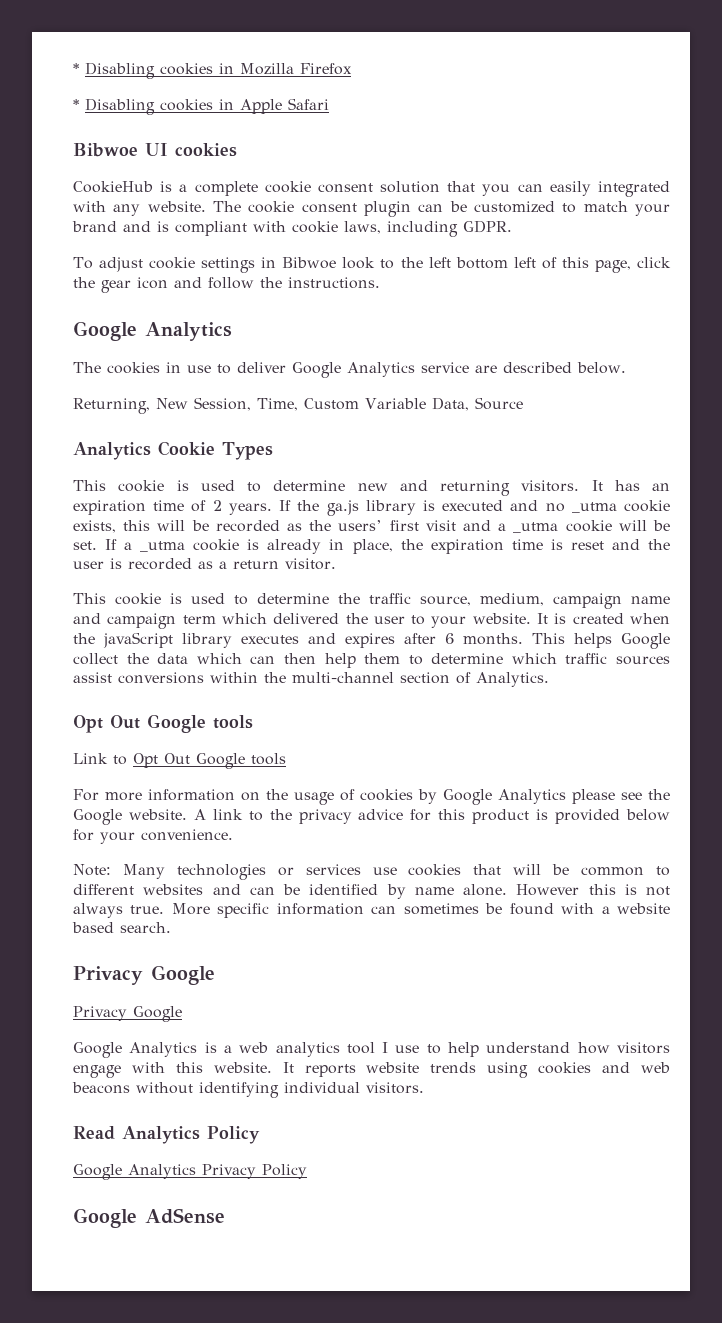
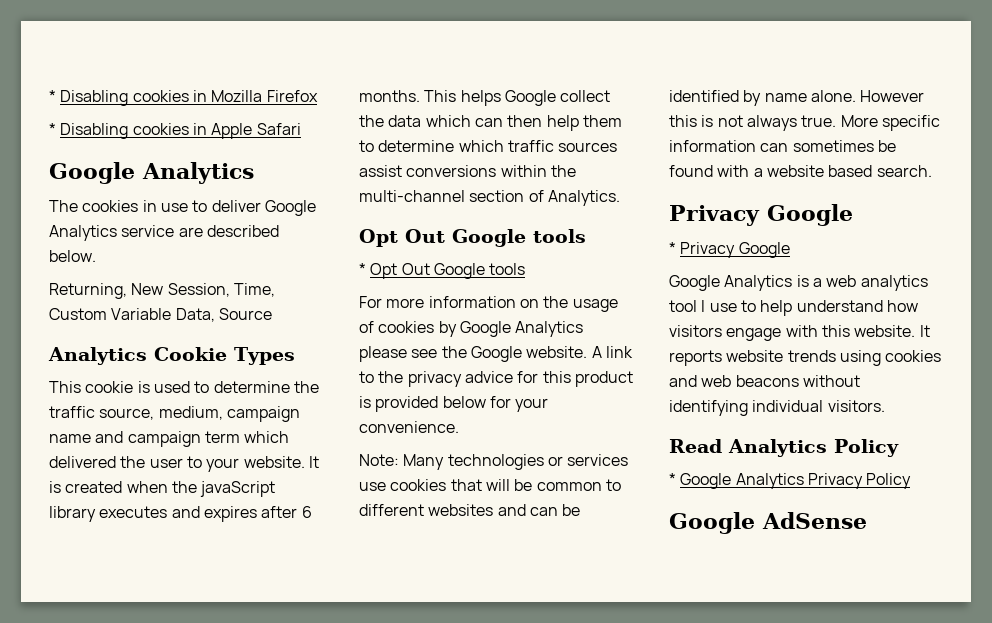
- Bibwoe UI cookies
- CookieHub is a complete cookie consent solution that you can easily integrated with any website. The cookie consent plugin can be customized to match your brand and is compliant with cookie laws, including GDPR.
- To adjust cookie settings in Bibwoe look to the left bottom left of this page, click the gear icon and follow the instructions.
- This cookie is used to determine new and returning visitors. It has an expiration time of 2 years. If the ga.js library is executed and no _utma cookie exists, this will be recorded as the users’ first visit and a _utma cookie will be set. If a _utma cookie is already in place, the expiration time is reset and the user is recorded as a return visitor.
- Link to Opt Out Google tools
+ * Opt Out Google tools
  More specific information can sometimes be found with a website based search.
  Privacy Google
- Privacy Google
+ * Privacy Google
- Google Analytics Privacy Policy
+ * Google Analytics Privacy Policy

